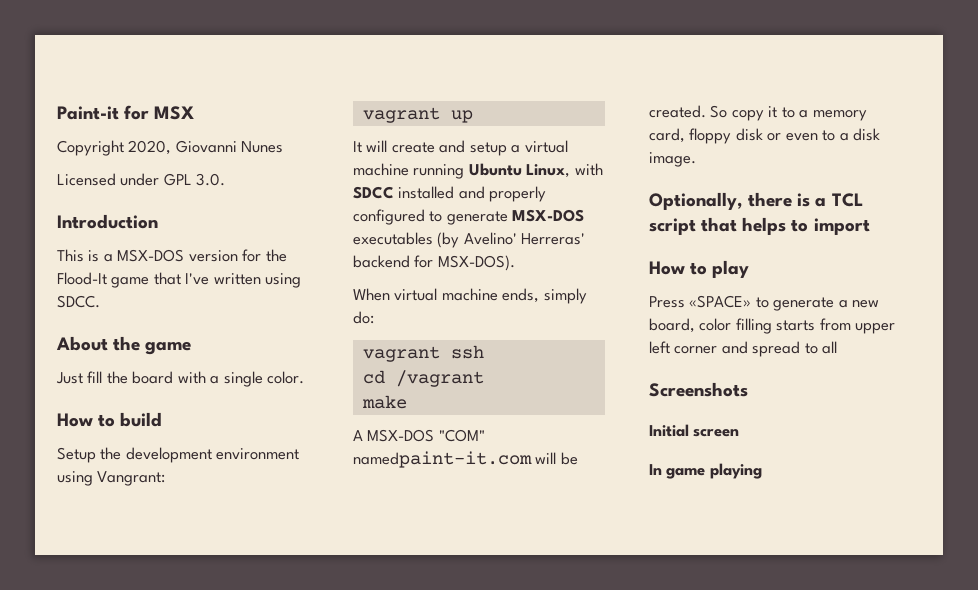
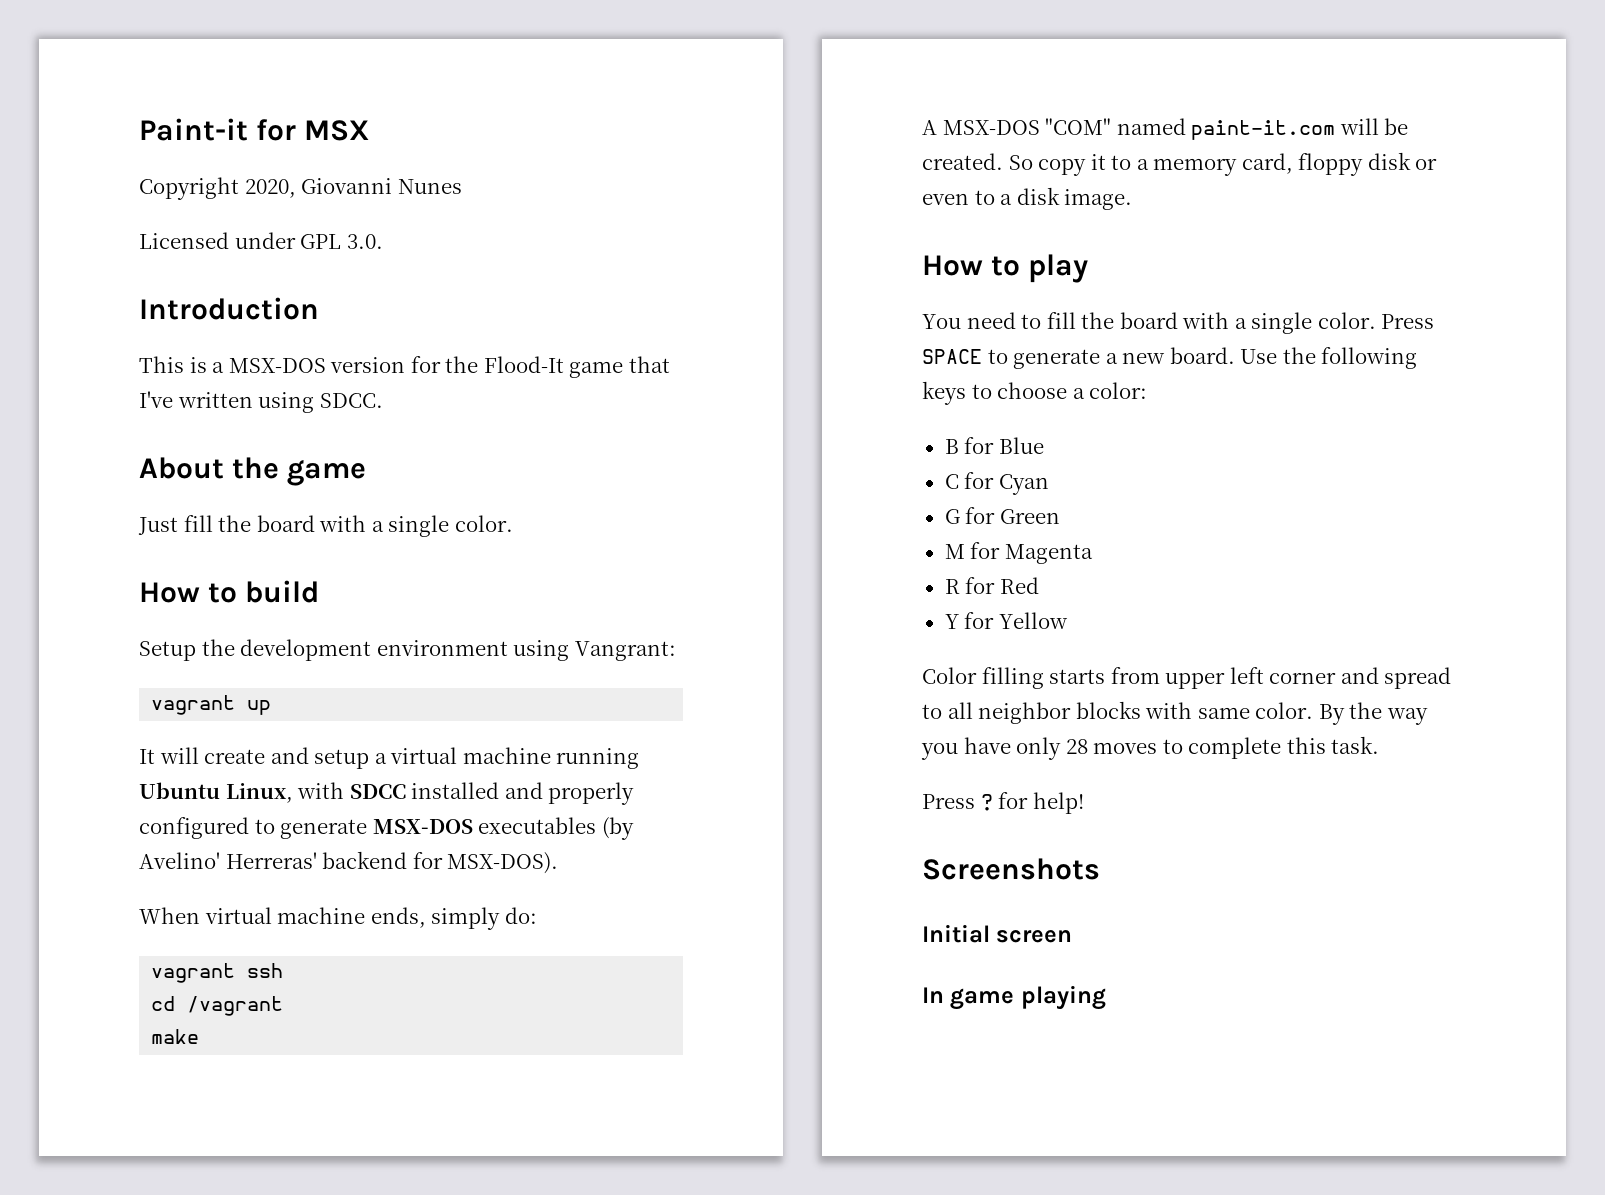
- A MSX-DOS "COM" namedpaint-it.com will be created.
+ A MSX-DOS "COM" named paint-it.com will be created.
- Optionally, there is a TCL script that helps to import
  How to play
- Press «SPACE» to generate a new board, color filling starts from upper left corner and spread to all
+ You need to fill the board with a single color. Press SPACE to generate a new board. Use the following keys to choose a color:
+ B for Blue
+ C for Cyan
+ G for Green
+ M for Magenta
+ R for Red
+ Y for Yellow
+ Color filling starts from upper left corner and spread to all neighbor blocks with same color. By the way you have only 28 moves to complete this task.
+ Press ? for help!

